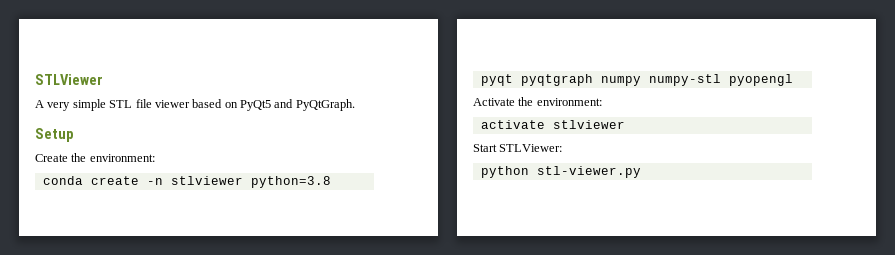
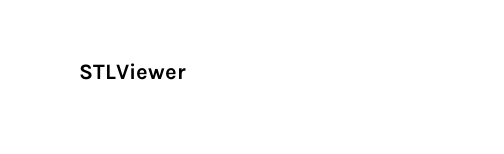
- A very simple STL file viewer based on PyQt5 and PyQtGraph.
- Setup
- Create the environment:
- conda create -n stlviewer python=3.8 pyqt pyqtgraph numpy numpy-stl pyopengl
- Activate the environment:
- activate stlviewer
- Start STLViewer:
- python stl-viewer.py

